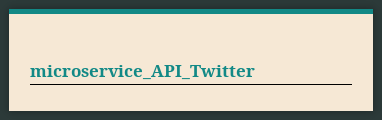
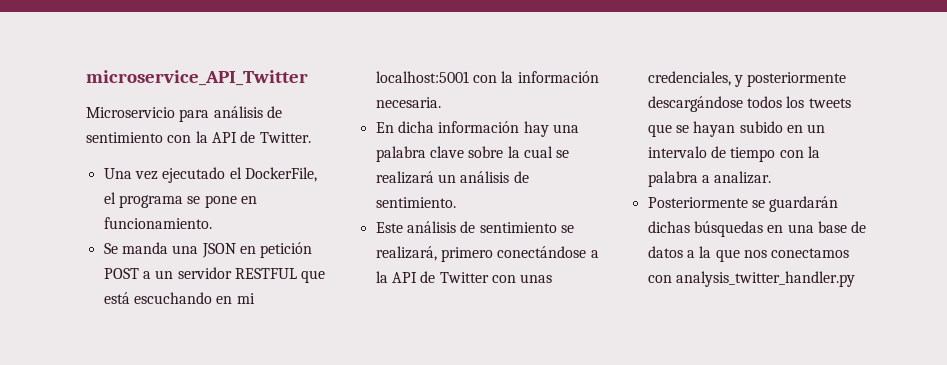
+ Microservicio para análisis de sentimiento con la API de Twitter.
+ Una vez ejecutado el DockerFile, el programa se pone en funcionamiento.
+ Se manda una JSON en petición POST a un servidor RESTFUL que está escuchando en mi localhost:5001 con la información necesaria.
+ En dicha información hay una palabra clave sobre la cual se realizará un análisis de sentimiento.
+ Este análisis de sentimiento se realizará, primero conectándose a la API de Twitter con unas credenciales, y posteriormente descargándose todos los tweets que se hayan subido en un intervalo de tiempo con la palabra a analizar.
+ Posteriormente se guardarán dichas búsquedas en una base de datos a la que nos conectamos con analysis_twitter_handler.py

